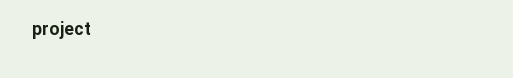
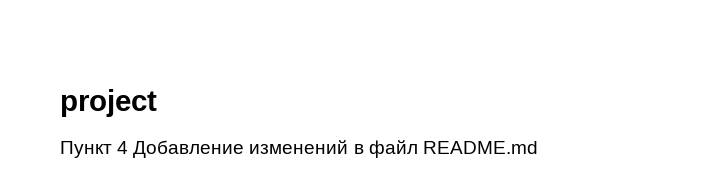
+ Пункт 4 Добавление изменений в файл README.md

